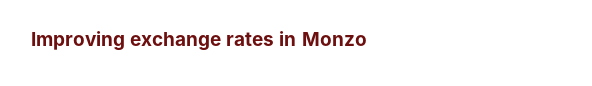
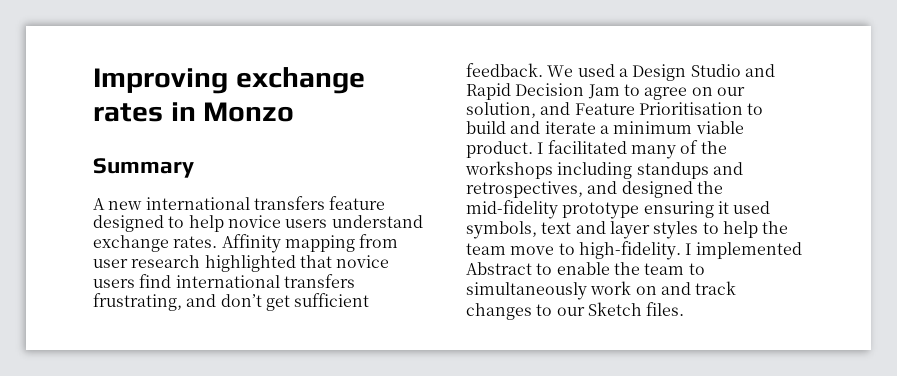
+ Summary
+ A new international transfers feature designed to help novice users understand exchange rates. Affinity mapping from user research highlighted that novice users find international transfers frustrating, and don’t get sufficient feedback. We used a Design Studio and Rapid Decision Jam to agree on our solution, and Feature Prioritisation to build and iterate a minimum viable product. I facilitated many of the workshops including standups and retrospectives, and designed the mid-fidelity prototype ensuring it used symbols, text and layer styles to help the team move to high-fidelity. I implemented Abstract to enable the team to simultaneously work on and track changes to our Sketch files.

